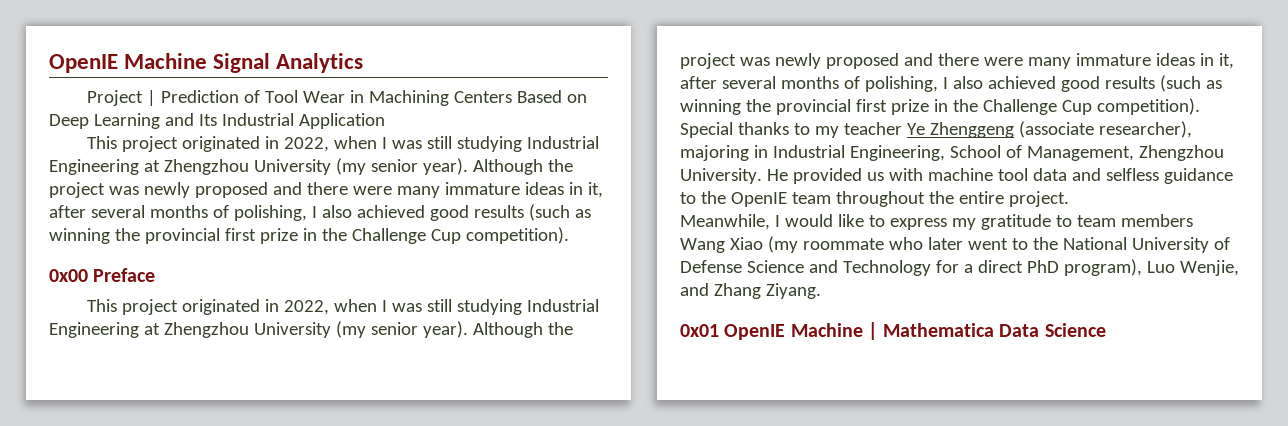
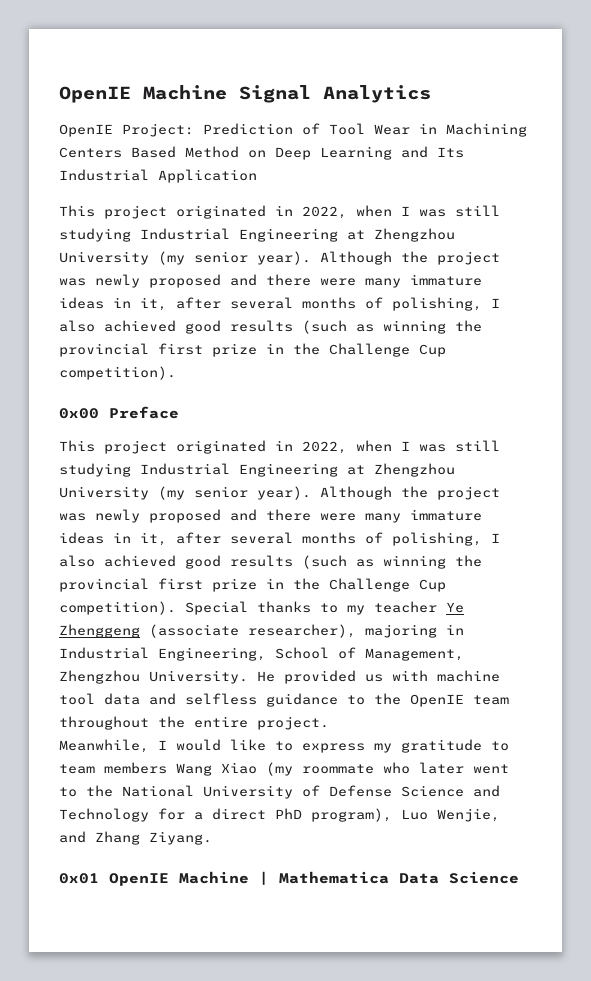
- Project | Prediction of Tool Wear in Machining Centers Based on Deep Learning and Its Industrial Application
+ OpenIE Project: Prediction of Tool Wear in Machining Centers Based Method on Deep Learning and Its Industrial Application

